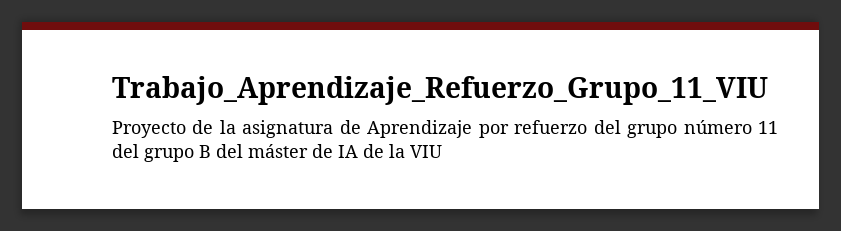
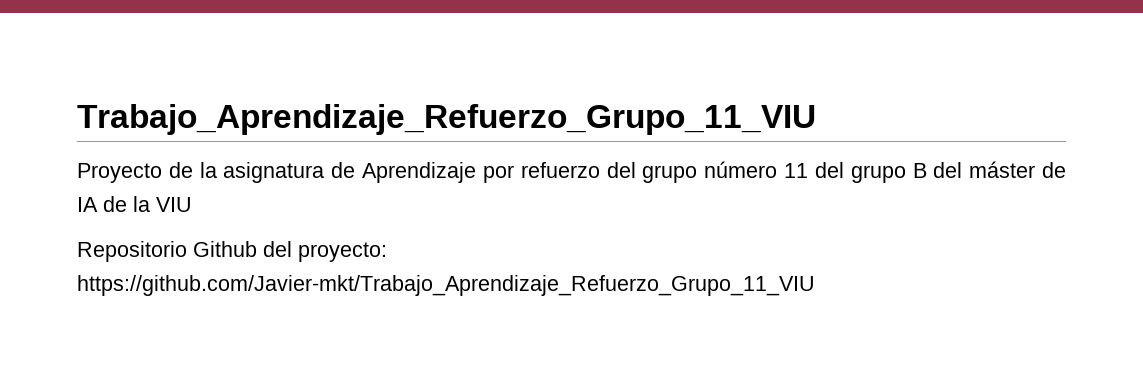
+ Repositorio Github del proyecto: https://github.com/Javier-mkt/Trabajo_Aprendizaje_Refuerzo_Grupo_11_VIU

